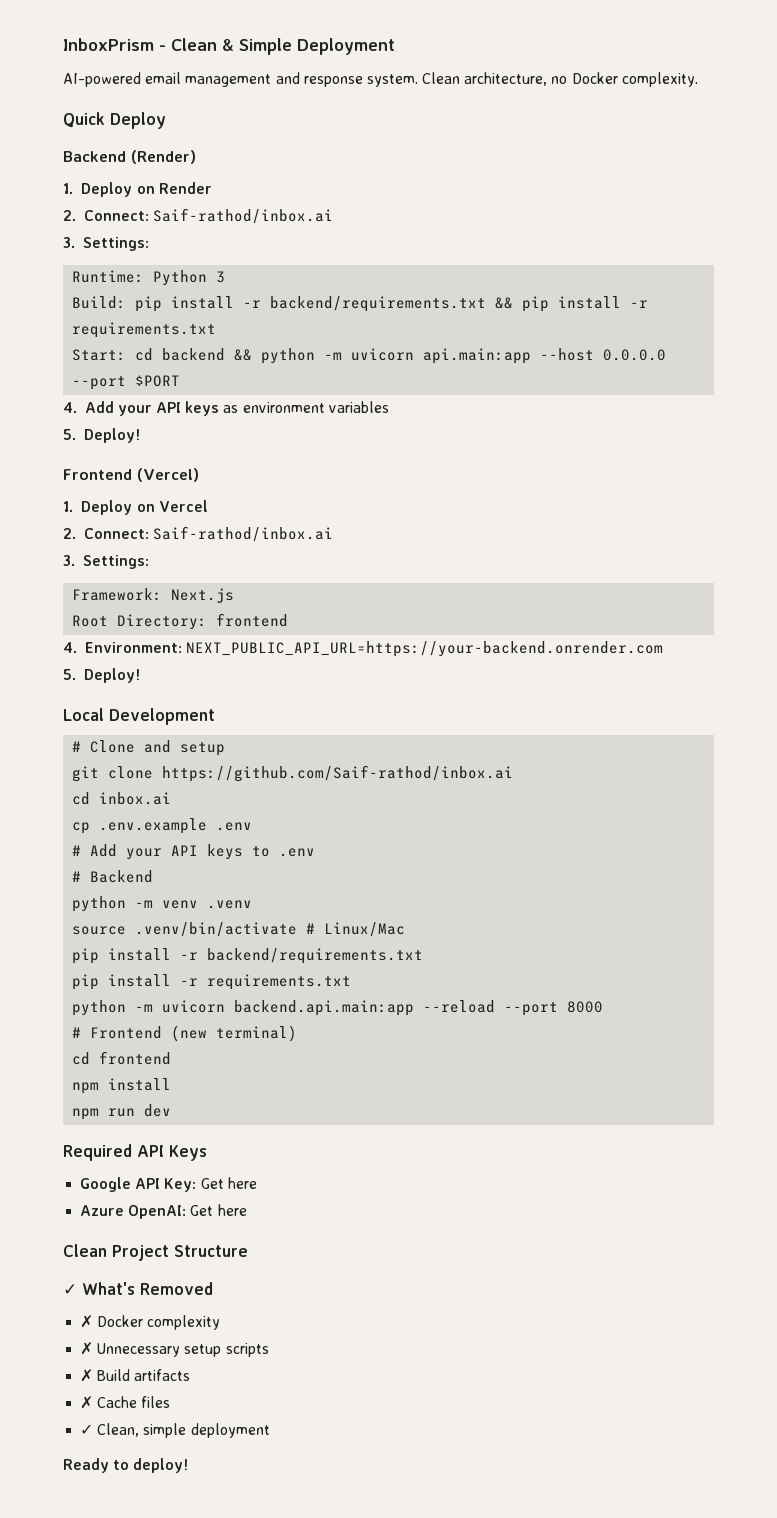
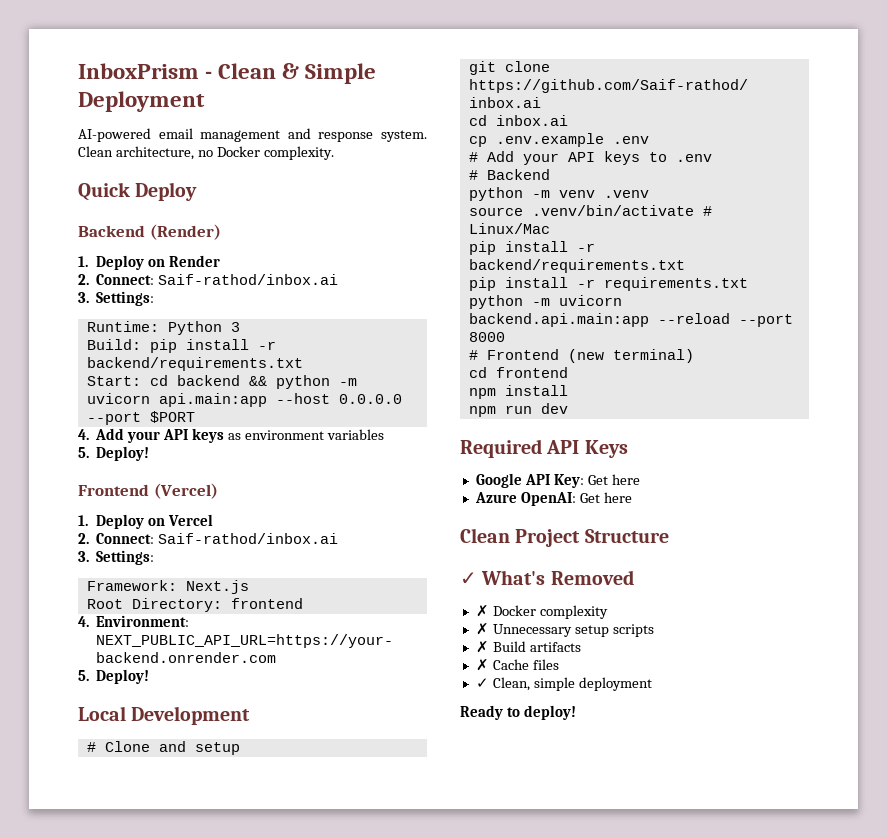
- Build: pip install -r backend/requirements.txt && pip install -r requirements.txt
+ Build: pip install -r backend/requirements.txt

